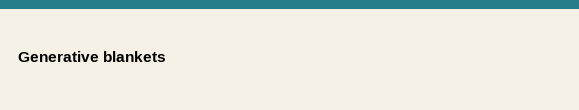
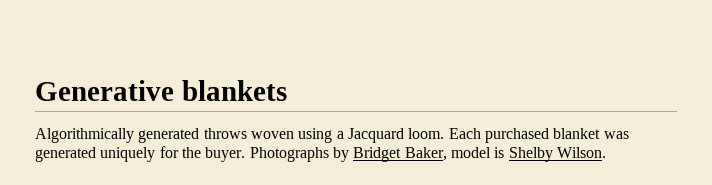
+ Algorithmically generated throws woven using a Jacquard loom. Each purchased blanket was generated uniquely for the buyer. Photographs by Bridget Baker, model is Shelby Wilson.

